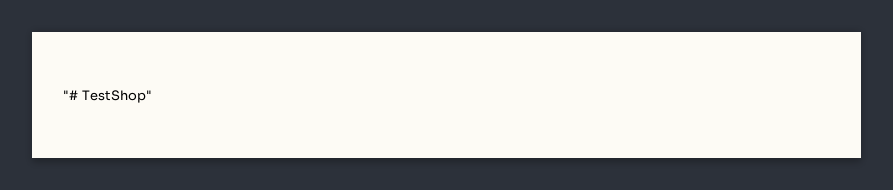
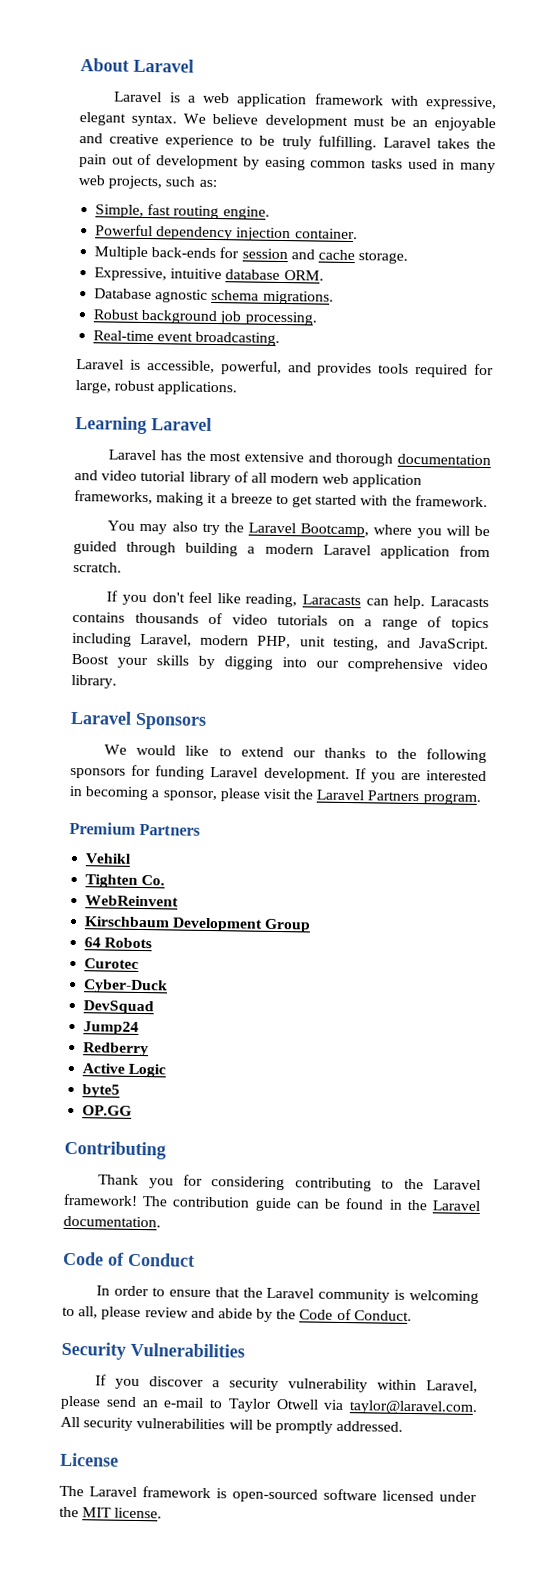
- "# TestShop"
+ About Laravel
+ Laravel is a web application framework with expressive, elegant syntax. We believe development must be an enjoyable and creative experience to be truly fulfilling. Laravel takes the pain out of development by easing common tasks used in many web projects, such as:
+ Simple, fast routing engine.
+ Powerful dependency injection container.
+ Multiple back-ends for session and cache storage.
+ Expressive, intuitive database ORM.
+ Database agnostic schema migrations.
+ Robust background job processing.
+ Real-time event broadcasting.
+ Laravel is accessible, powerful, and provides tools required for large, robust applications.
+ Learning Laravel
+ Laravel has the most extensive and thorough documentation and video tutorial library of all modern web application frameworks, making it a breeze to get started with the framework.
+ You may also try the Laravel Bootcamp, where you will be guided through building a modern Laravel application from scratch.
+ If you don't feel like reading, Laracasts can help. Laracasts contains thousands of video tutorials on a range of topics including Laravel, modern PHP, unit testing, and JavaScript. Boost your skills by digging into our comprehensive video library.
+ Laravel Sponsors
+ We would like to extend our thanks to the following sponsors for funding Laravel development. If you are interested in becoming a sponsor, please visit the Laravel Partners program.
+ Premium Partners
+ Vehikl
+ Tighten Co.
+ WebReinvent
+ Kirschbaum Development Group
+ 64 Robots
+ Curotec
+ Cyber-Duck
+ DevSquad
+ Jump24
+ Redberry
+ Active Logic
+ byte5
+ OP.GG
+ Contributing
+ Thank you for considering contributing to the Laravel framework! The contribution guide can be found in the Laravel documentation.
+ Code of Conduct
+ In order to ensure that the Laravel community is welcoming to all, please review and abide by the Code of Conduct.
+ Security Vulnerabilities
+ If you discover a security vulnerability within Laravel, please send an e-mail to Taylor Otwell via taylor@laravel.com. All security vulnerabilities will be promptly addressed.
+ License
+ The Laravel framework is open-sourced software licensed under the MIT license.

